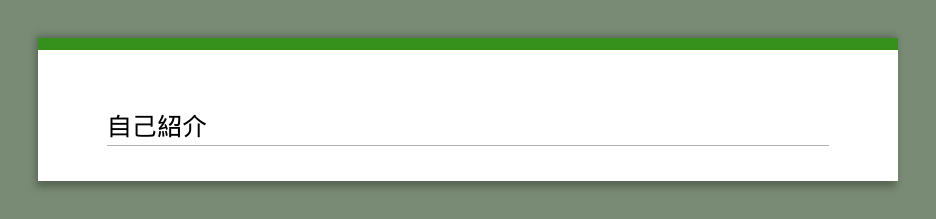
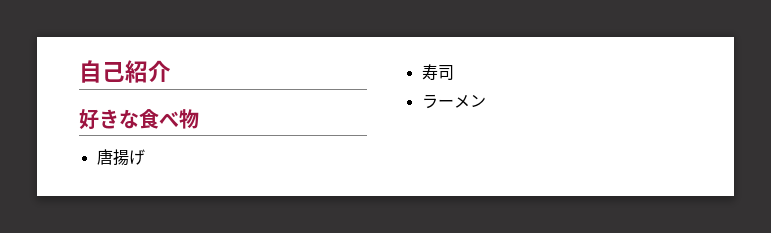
+ 好きな食べ物
+ 唐揚げ
+ 寿司
+ ラーメン

